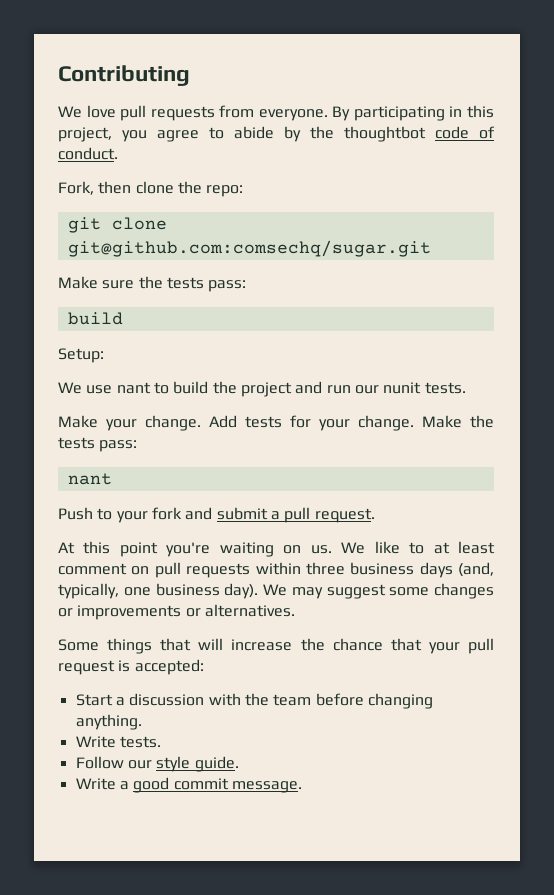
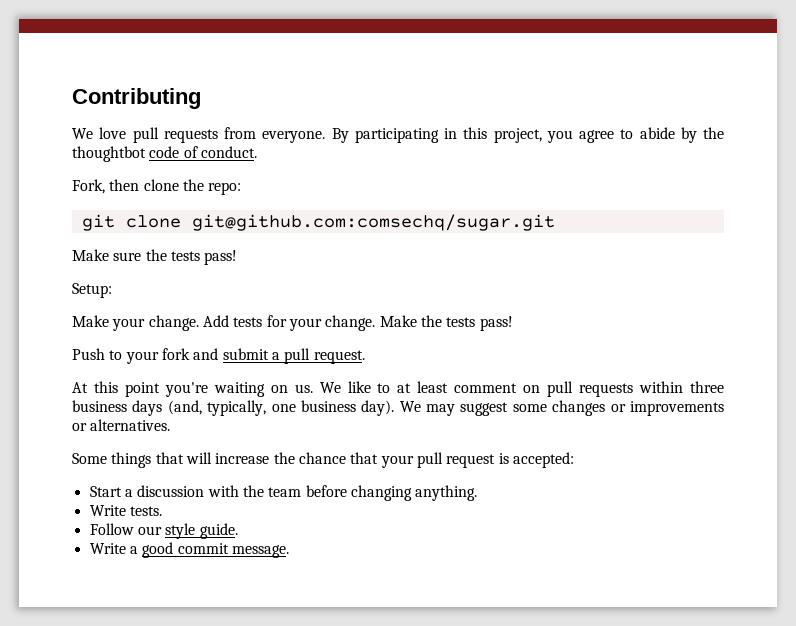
- Make sure the tests pass:
- build
+ Make sure the tests pass!
- We use nant to build the project and run our nunit tests.
- Make the tests pass:
- nant
+ Make the tests pass!

